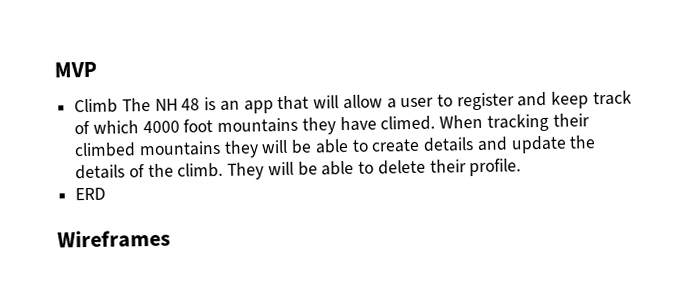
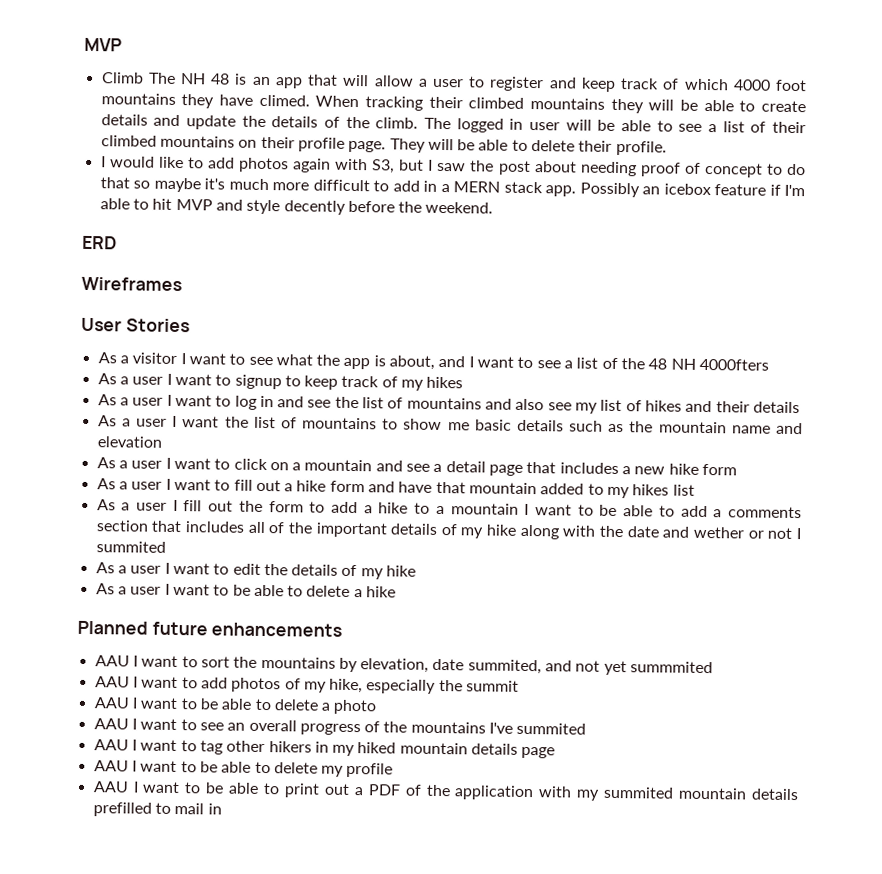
+ The logged in user will be able to see a list of their climbed mountains on their profile page.
+ I would like to add photos again with S3, but I saw the post about needing proof of concept to do that so maybe it's much more difficult to add in a MERN stack app. Possibly an icebox feature if I'm able to hit MVP and style decently before the weekend.
  ERD
  Wireframes
+ User Stories
+ As a visitor I want to see what the app is about, and I want to see a list of the 48 NH 4000fters
+ As a user I want to signup to keep track of my hikes
+ As a user I want to log in and see the list of mountains and also see my list of hikes and their details
+ As a user I want the list of mountains to show me basic details such as the mountain name and elevation
+ As a user I want to click on a mountain and see a detail page that includes a new hike form
+ As a user I want to fill out a hike form and have that mountain added to my hikes list
+ As a user I fill out the form to add a hike to a mountain I want to be able to add a comments section that includes all of the important details of my hike along with the date and wether or not I summited
+ As a user I want to edit the details of my hike
+ As a user I want to be able to delete a hike
+ Planned future enhancements
+ AAU I want to sort the mountains by elevation, date summited, and not yet summmited
+ AAU I want to add photos of my hike, especially the summit
+ AAU I want to be able to delete a photo
+ AAU I want to see an overall progress of the mountains I've summited
+ AAU I want to tag other hikers in my hiked mountain details page
+ AAU I want to be able to delete my profile
+ AAU I want to be able to print out a PDF of the application with my summited mountain details prefilled to mail in

